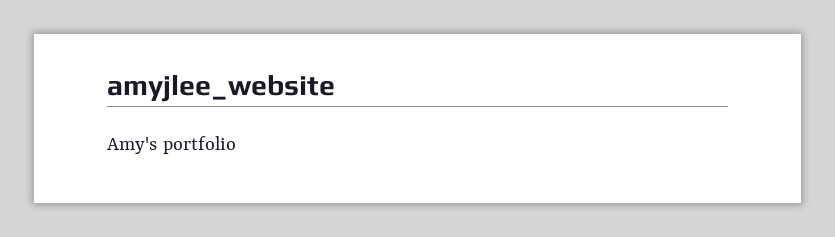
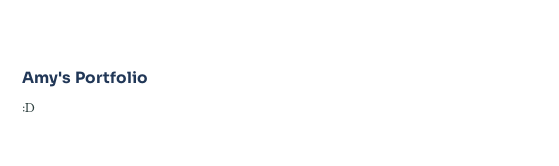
- amyjlee_website
- Amy's portfolio
+ Amy's Portfolio
+ :D

